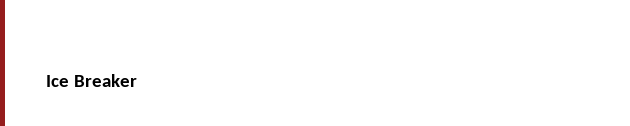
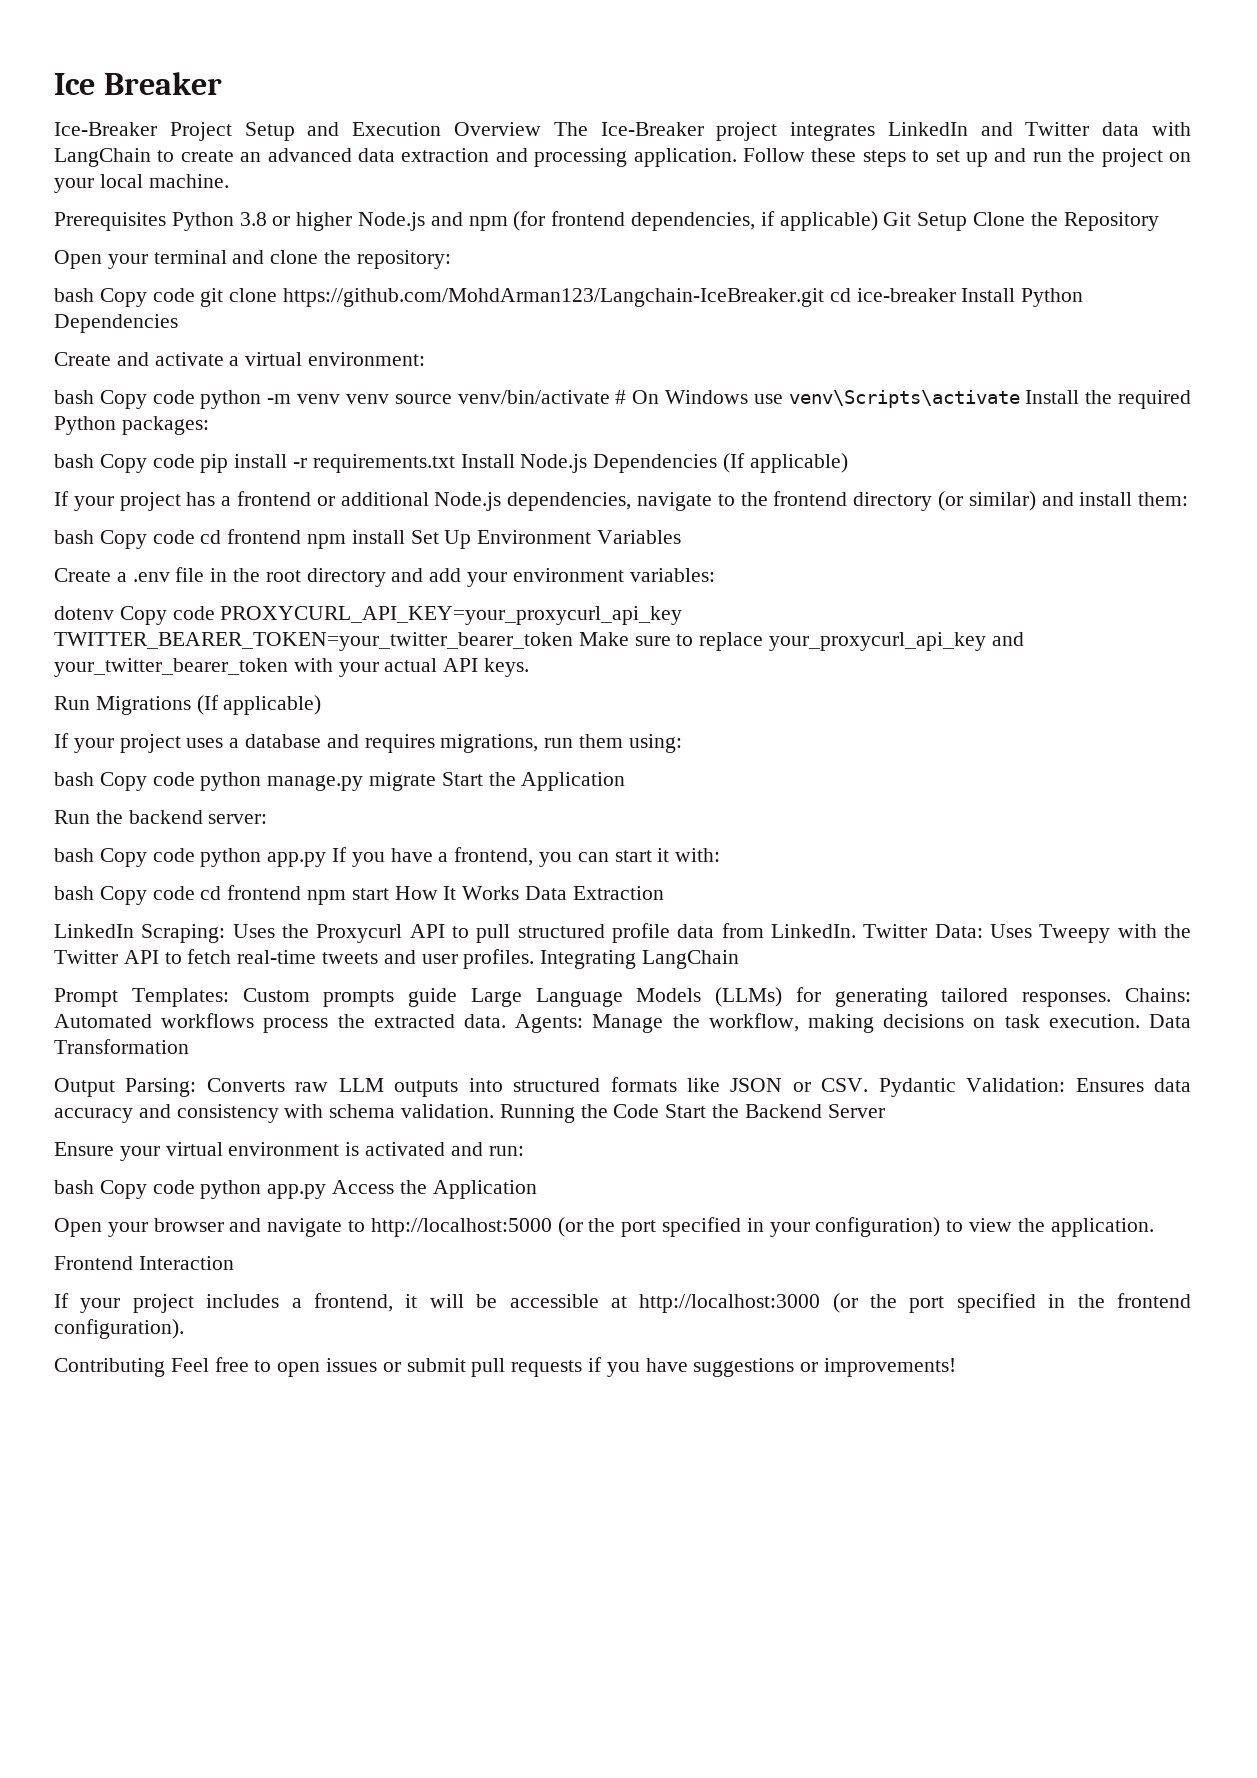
+ Ice-Breaker Project Setup and Execution Overview The Ice-Breaker project integrates LinkedIn and Twitter data with LangChain to create an advanced data extraction and processing application. Follow these steps to set up and run the project on your local machine.
+ Prerequisites Python 3.8 or higher Node.js and npm (for frontend dependencies, if applicable) Git Setup Clone the Repository
+ Open your terminal and clone the repository:
+ bash Copy code git clone https://github.com/MohdArman123/Langchain-IceBreaker.git cd ice-breaker Install Python Dependencies
+ Create and activate a virtual environment:
+ bash Copy code python -m venv venv source venv/bin/activate # On Windows use venv\Scripts\activate Install the required Python packages:
+ bash Copy code pip install -r requirements.txt Install Node.js Dependencies (If applicable)
+ If your project has a frontend or additional Node.js dependencies, navigate to the frontend directory (or similar) and install them:
+ bash Copy code cd frontend npm install Set Up Environment Variables
+ Create a .env file in the root directory and add your environment variables:
+ dotenv Copy code PROXYCURL_API_KEY=your_proxycurl_api_key TWITTER_BEARER_TOKEN=your_twitter_bearer_token Make sure to replace your_proxycurl_api_key and your_twitter_bearer_token with your actual API keys.
+ Run Migrations (If applicable)
+ If your project uses a database and requires migrations, run them using:
+ bash Copy code python manage.py migrate Start the Application
+ Run the backend server:
+ bash Copy code python app.py If you have a frontend, you can start it with:
+ bash Copy code cd frontend npm start How It Works Data Extraction
+ LinkedIn Scraping: Uses the Proxycurl API to pull structured profile data from LinkedIn. Twitter Data: Uses Tweepy with the Twitter API to fetch real-time tweets and user profiles. Integrating LangChain
+ Prompt Templates: Custom prompts guide Large Language Models (LLMs) for generating tailored responses. Chains: Automated workflows process the extracted data. Agents: Manage the workflow, making decisions on task execution. Data Transformation
+ Output Parsing: Converts raw LLM outputs into structured formats like JSON or CSV. Pydantic Validation: Ensures data accuracy and consistency with schema validation. Running the Code Start the Backend Server
+ Ensure your virtual environment is activated and run:
+ bash Copy code python app.py Access the Application
+ Open your browser and navigate to http://localhost:5000 (or the port specified in your configuration) to view the application.
+ Frontend Interaction
+ If your project includes a frontend, it will be accessible at http://localhost:3000 (or the port specified in the frontend configuration).
+ Contributing Feel free to open issues or submit pull requests if you have suggestions or improvements!

